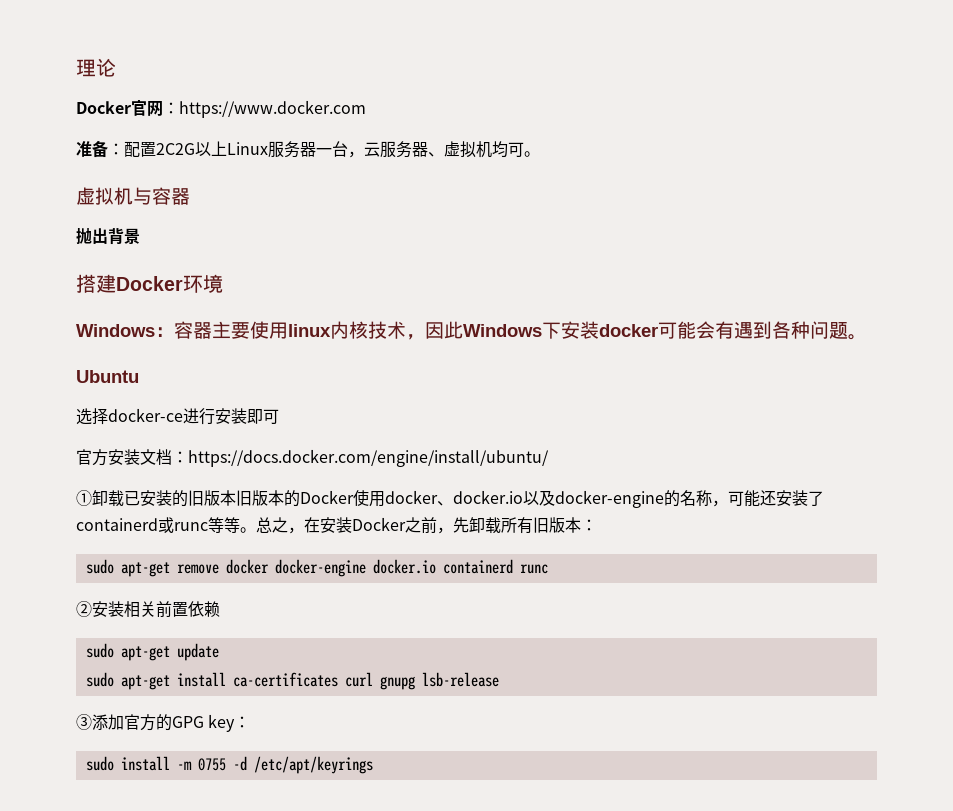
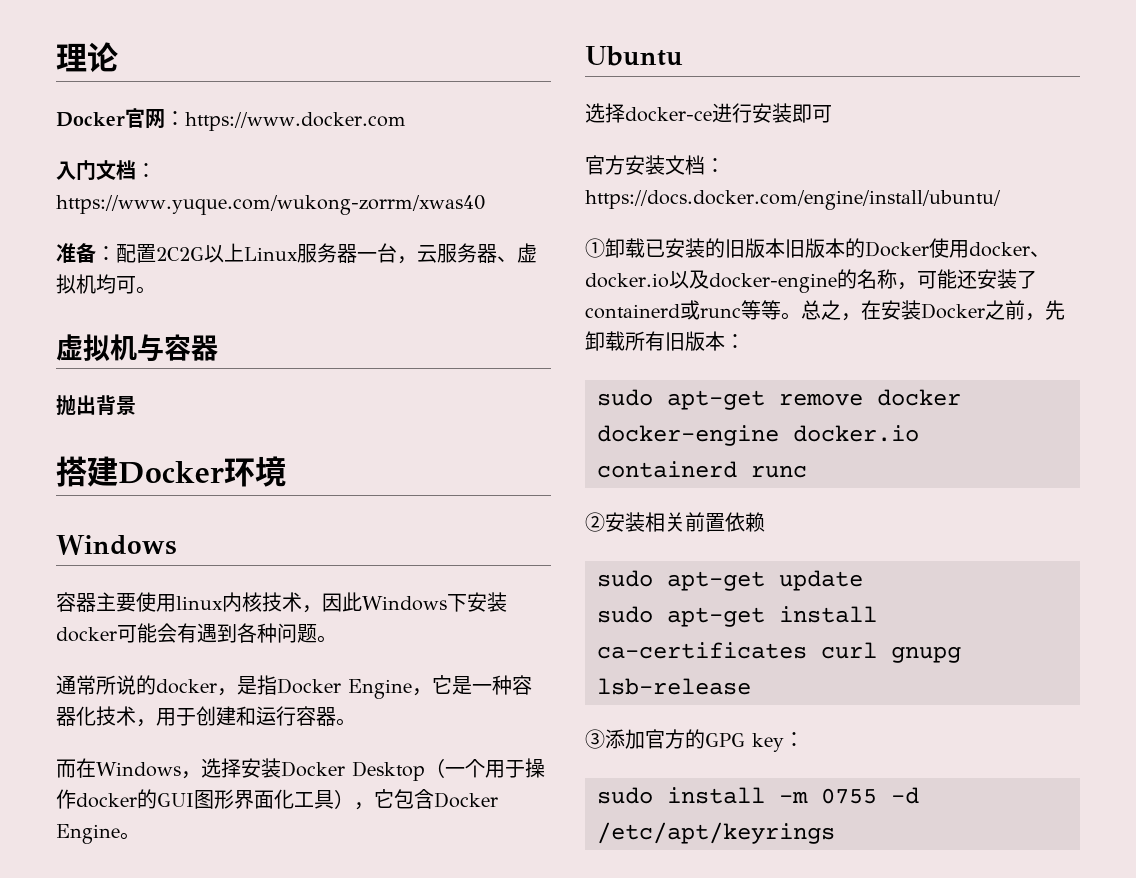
+ 入门文档：https://www.yuque.com/wukong-zorrm/xwas40
  搭建Docker环境
- Windows：容器主要使用linux内核技术，因此Windows下安装docker可能会有遇到各种问题。
+ Windows
+ 容器主要使用linux内核技术，因此Windows下安装docker可能会有遇到各种问题。
+ 通常所说的docker，是指Docker Engine，它是一种容器化技术，用于创建和运行容器。
+ 而在Windows，选择安装Docker Desktop（一个用于操作docker的GUI图形界面化工具），它包含Docker Engine。

